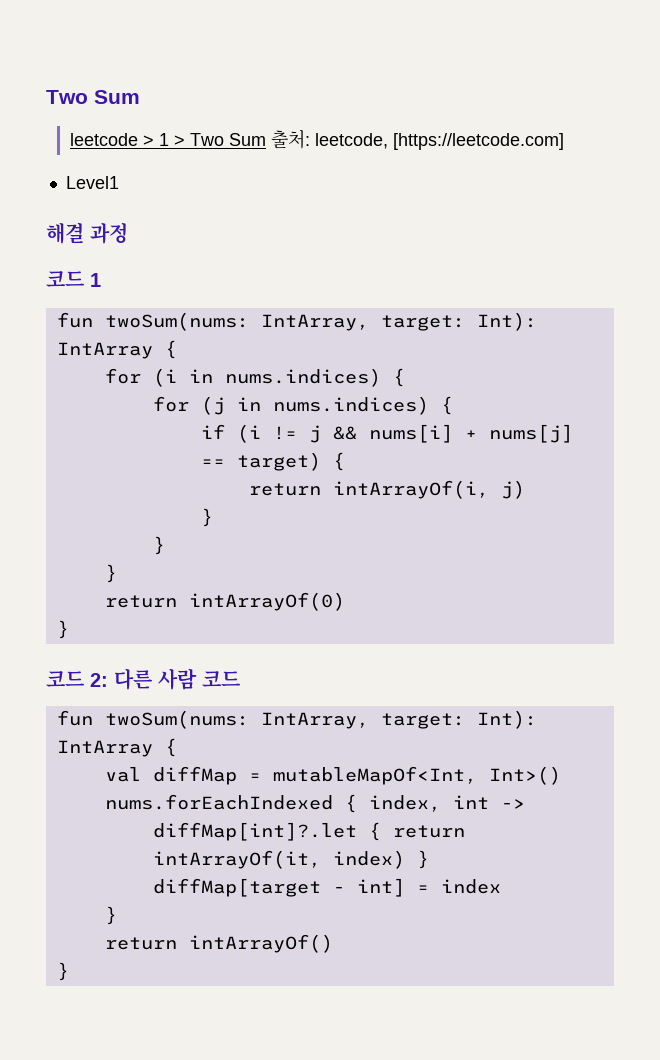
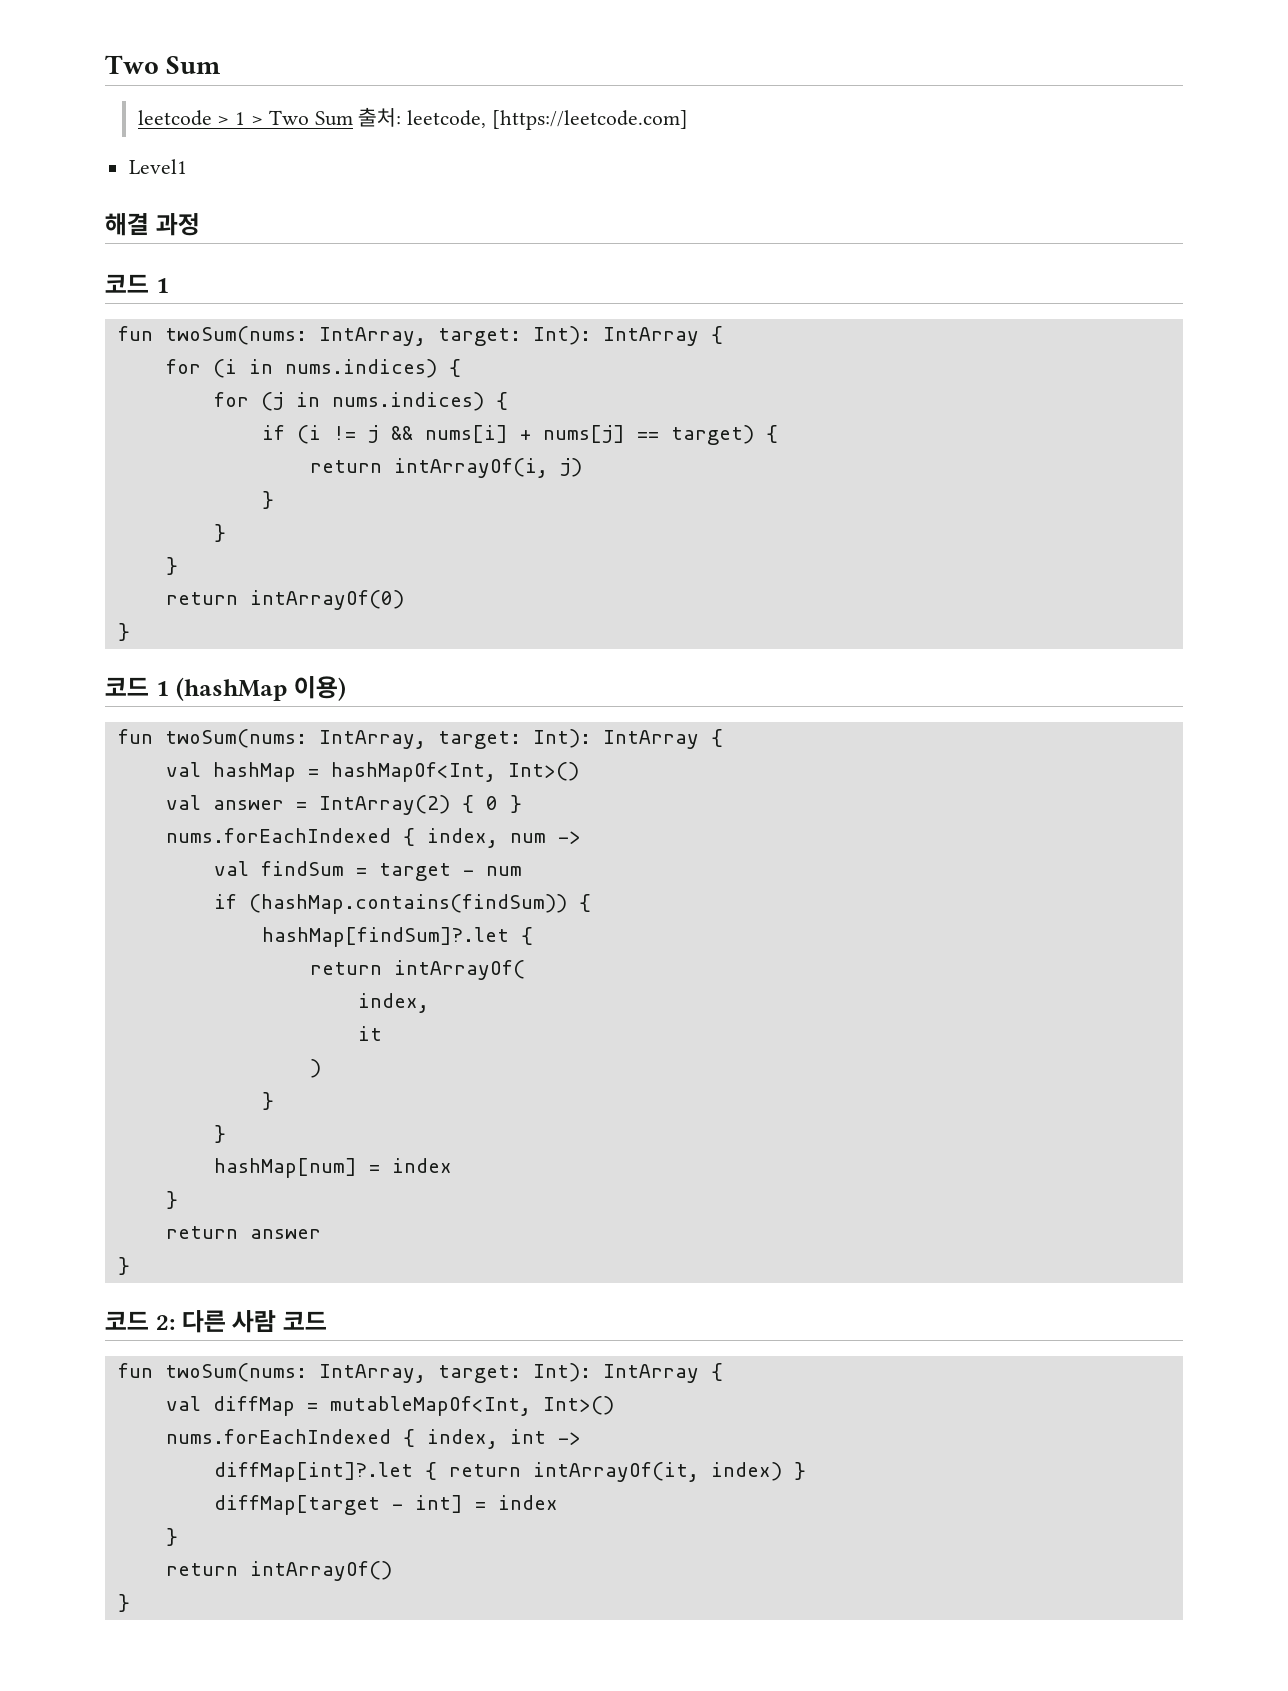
+ 코드 1 (hashMap 이용)
+ fun twoSum(nums: IntArray, target: Int): IntArray {
+ val hashMap = hashMapOf<Int, Int>()
+ val answer = IntArray(2) { 0 }
+ nums.forEachIndexed { index, num ->
+ val findSum = target - num
+ if (hashMap.contains(findSum)) {
+ hashMap[findSum]?.let {
+ return intArrayOf(
+ index,
+ it
+ )
+ }
+ }
+ hashMap[num] = index
+ }
+ return answer
+ }

